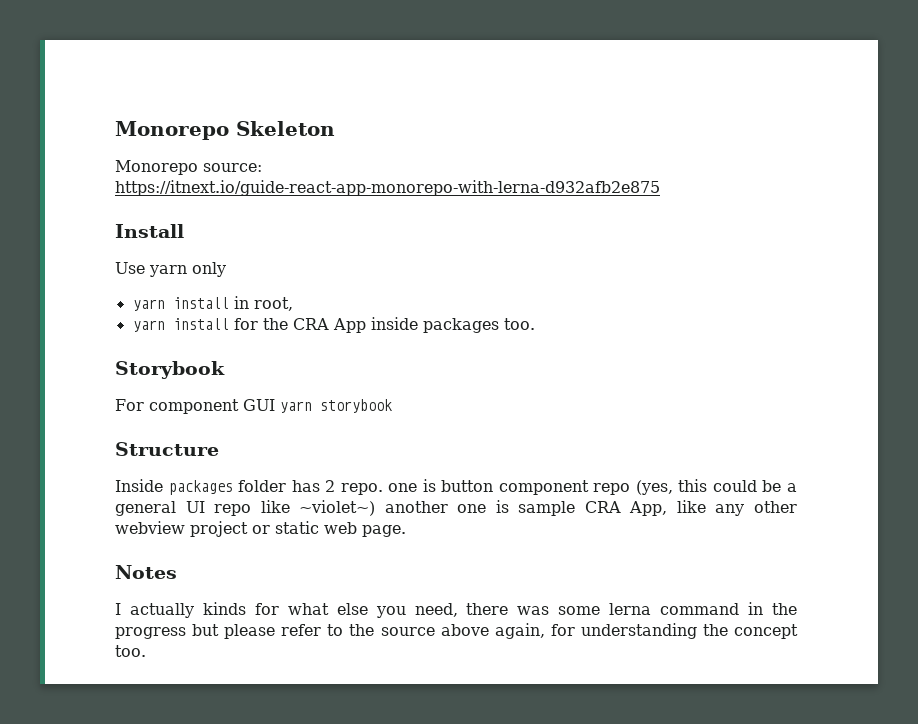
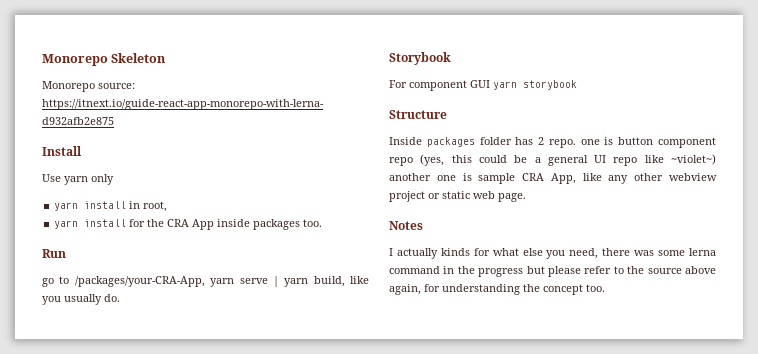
+ Run
+ go to /packages/your-CRA-App, yarn serve | yarn build, like you usually do.

